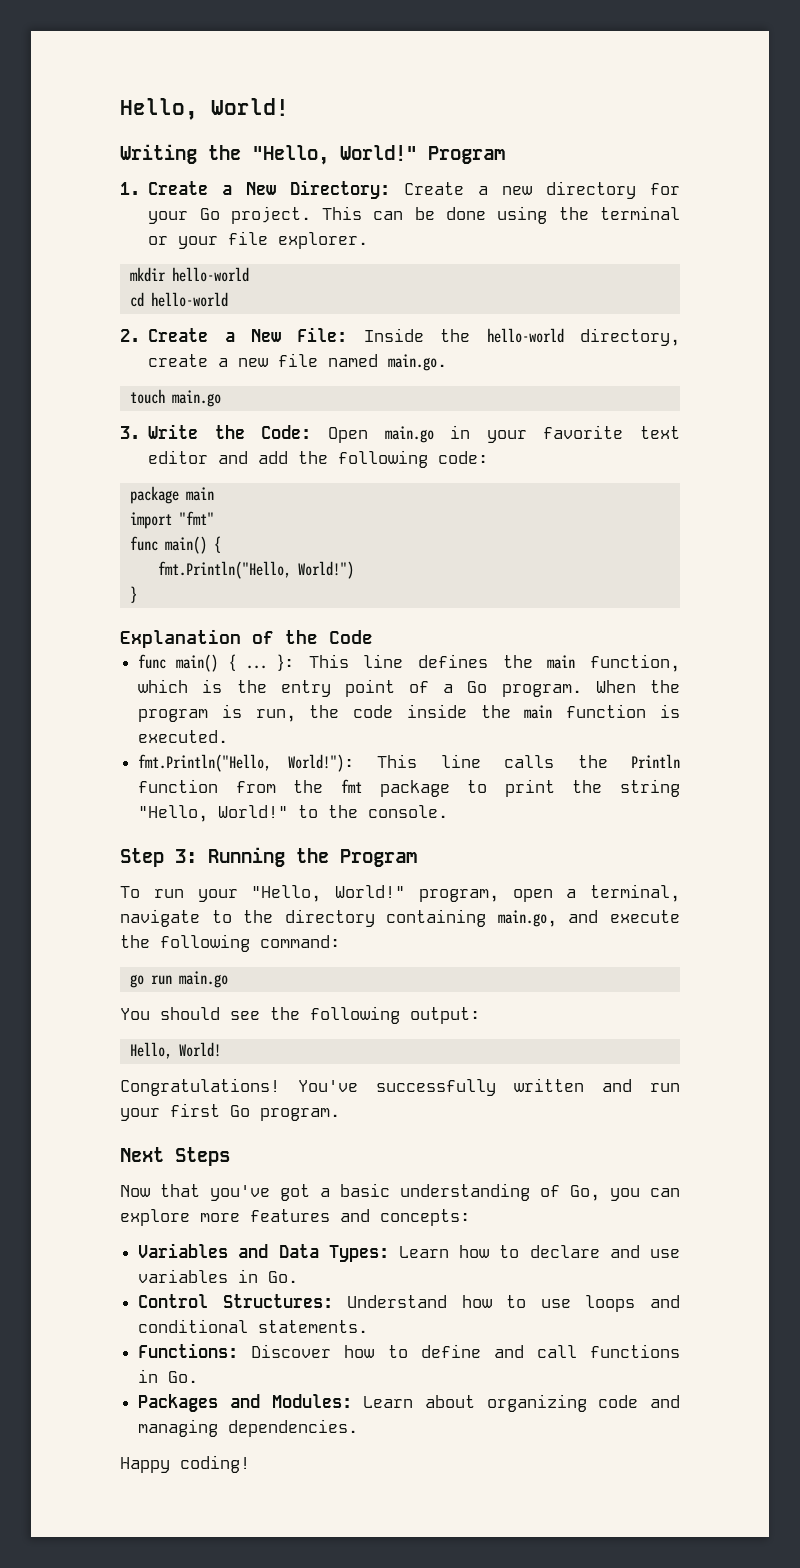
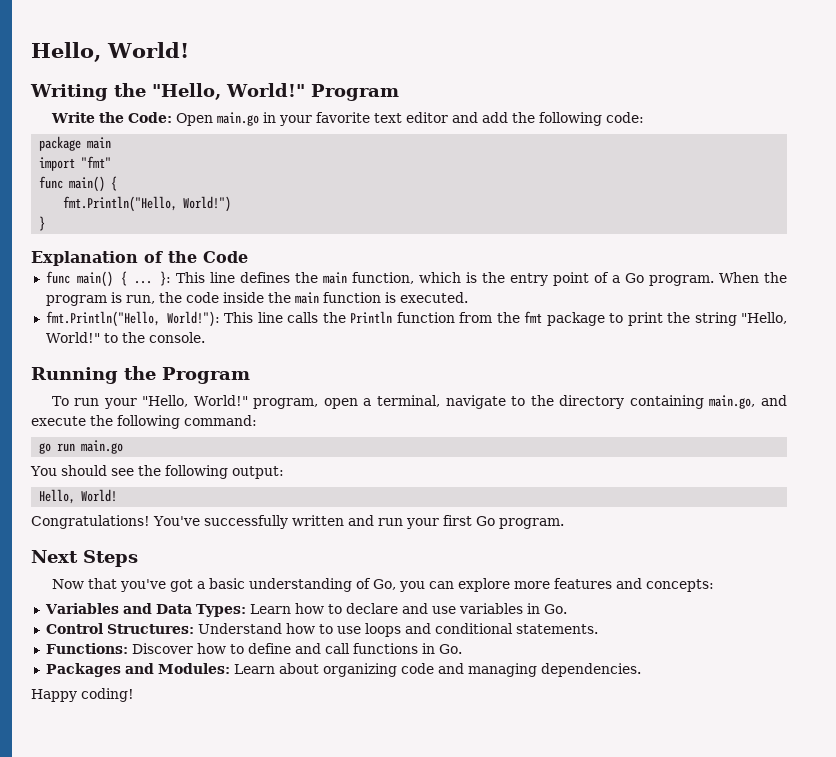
- 1. Create a New Directory: Create a new directory for your Go project. This can be done using the terminal or your file explorer.
- mkdir hello-world
- cd hello-world
- 2. Create a New File: Inside the hello-world directory, create a new file named main.go.
- touch main.go
- 3. Write the Code: Open main.go in your favorite text editor and add the following code:
+ Write the Code: Open main.go in your favorite text editor and add the following code:
- Step 3: Running the Program
+ Running the Program

